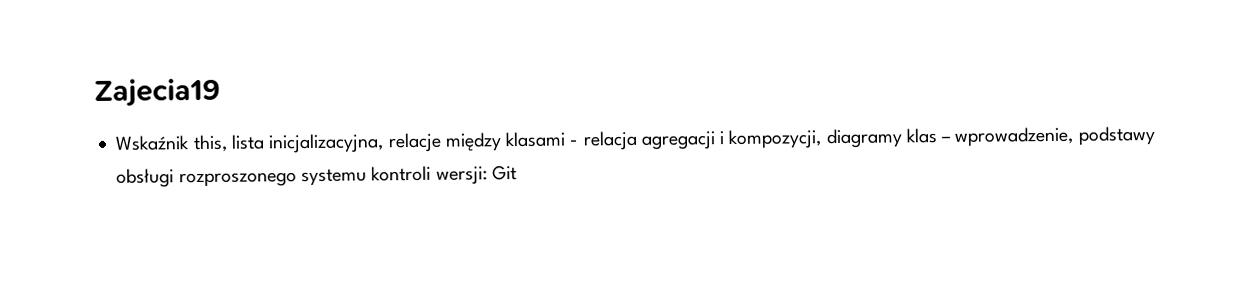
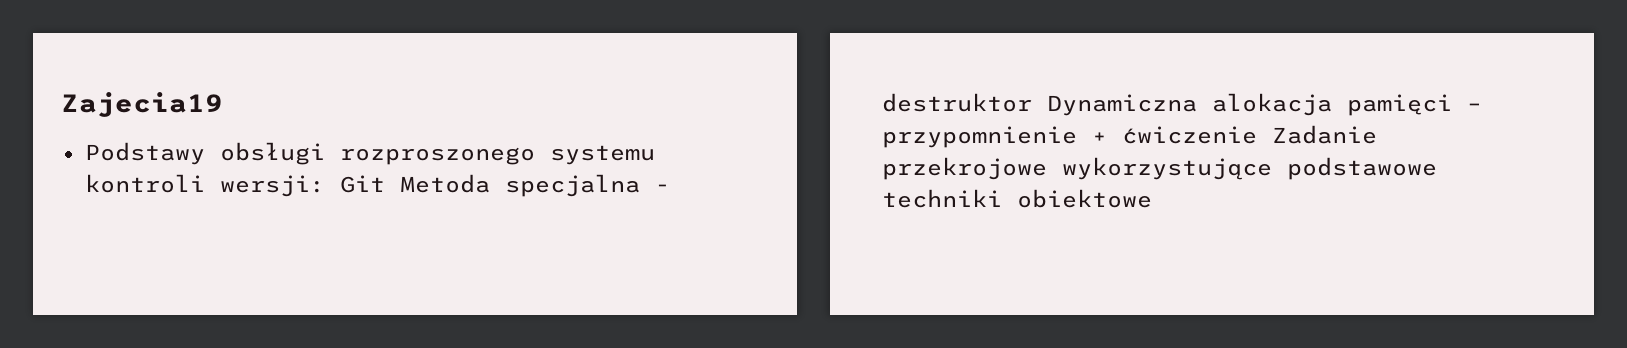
- Wskaźnik this, lista inicjalizacyjna, relacje między klasami - relacja agregacji i kompozycji, diagramy klas – wprowadzenie, podstawy obsługi rozproszonego systemu kontroli wersji: Git
+ Podstawy obsługi rozproszonego systemu kontroli wersji: Git Metoda specjalna - destruktor Dynamiczna alokacja pamięci – przypomnienie + ćwiczenie Zadanie przekrojowe wykorzystujące podstawowe techniki obiektowe

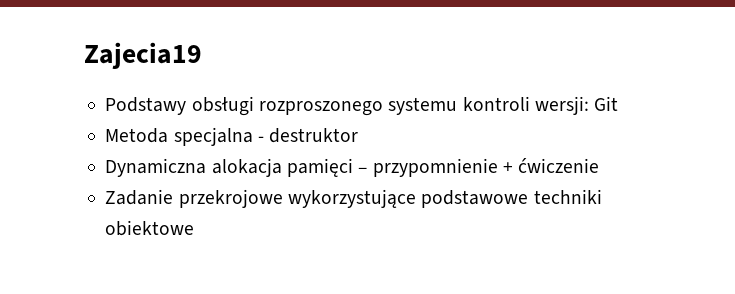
- Podstawy obsługi rozproszonego systemu kontroli wersji: Git Metoda specjalna - destruktor Dynamiczna alokacja pamięci – przypomnienie + ćwiczenie Zadanie przekrojowe wykorzystujące podstawowe techniki obiektowe
+ Podstawy obsługi rozproszonego systemu kontroli wersji: Git
+ Metoda specjalna - destruktor
+ Dynamiczna alokacja pamięci – przypomnienie + ćwiczenie
+ Zadanie przekrojowe wykorzystujące podstawowe techniki obiektowe

